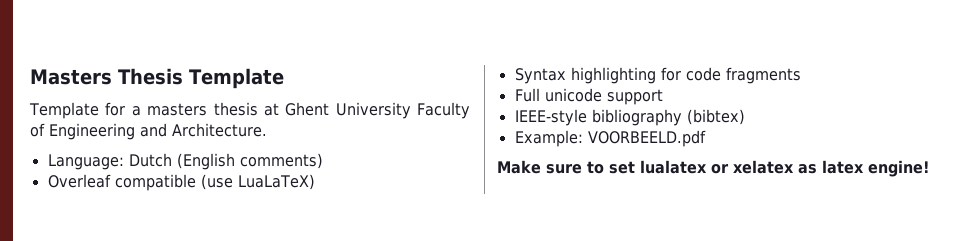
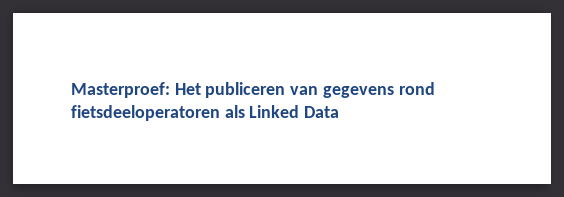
- Masters Thesis Template
- Template for a masters thesis at Ghent University Faculty of Engineering and Architecture.
- Language: Dutch (English comments)
- Overleaf compatible (use LuaLaTeX)
- Syntax highlighting for code fragments
- Full unicode support
- IEEE-style bibliography (bibtex)
- Example: VOORBEELD.pdf
- Make sure to set lualatex or xelatex as latex engine!
+ Masterproef: Het publiceren van gegevens rond fietsdeeloperatoren als Linked Data

